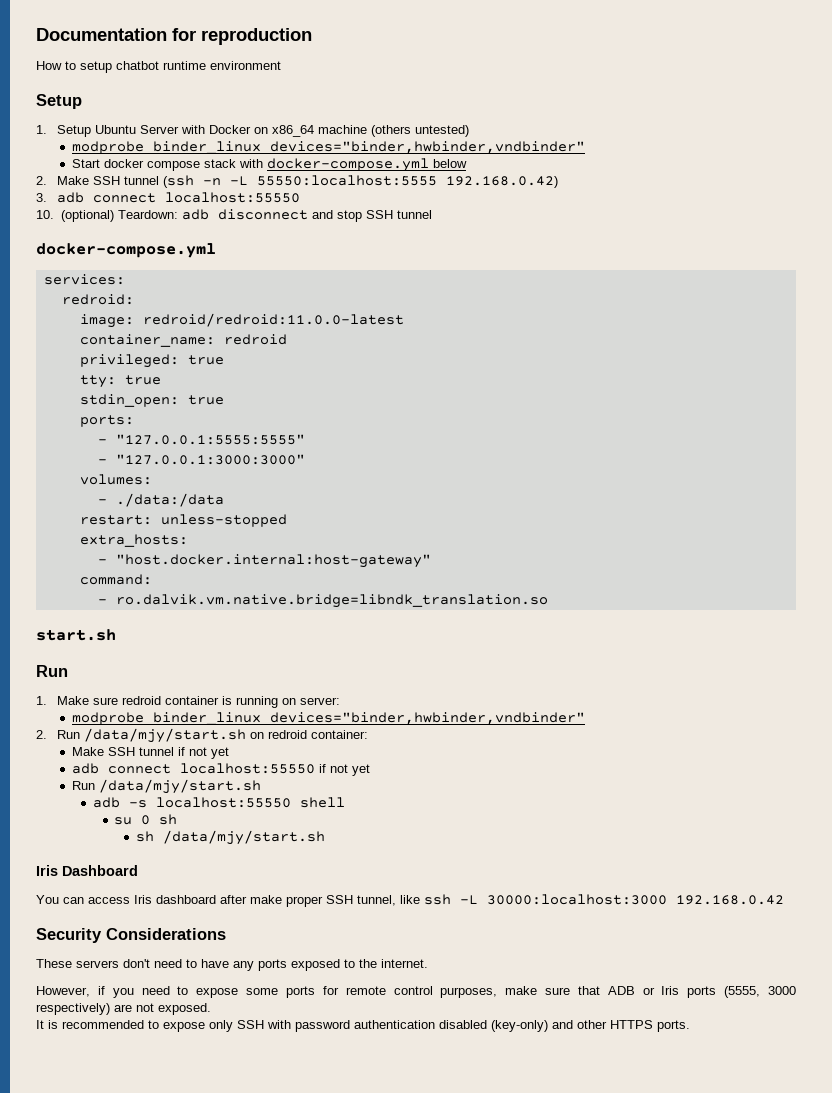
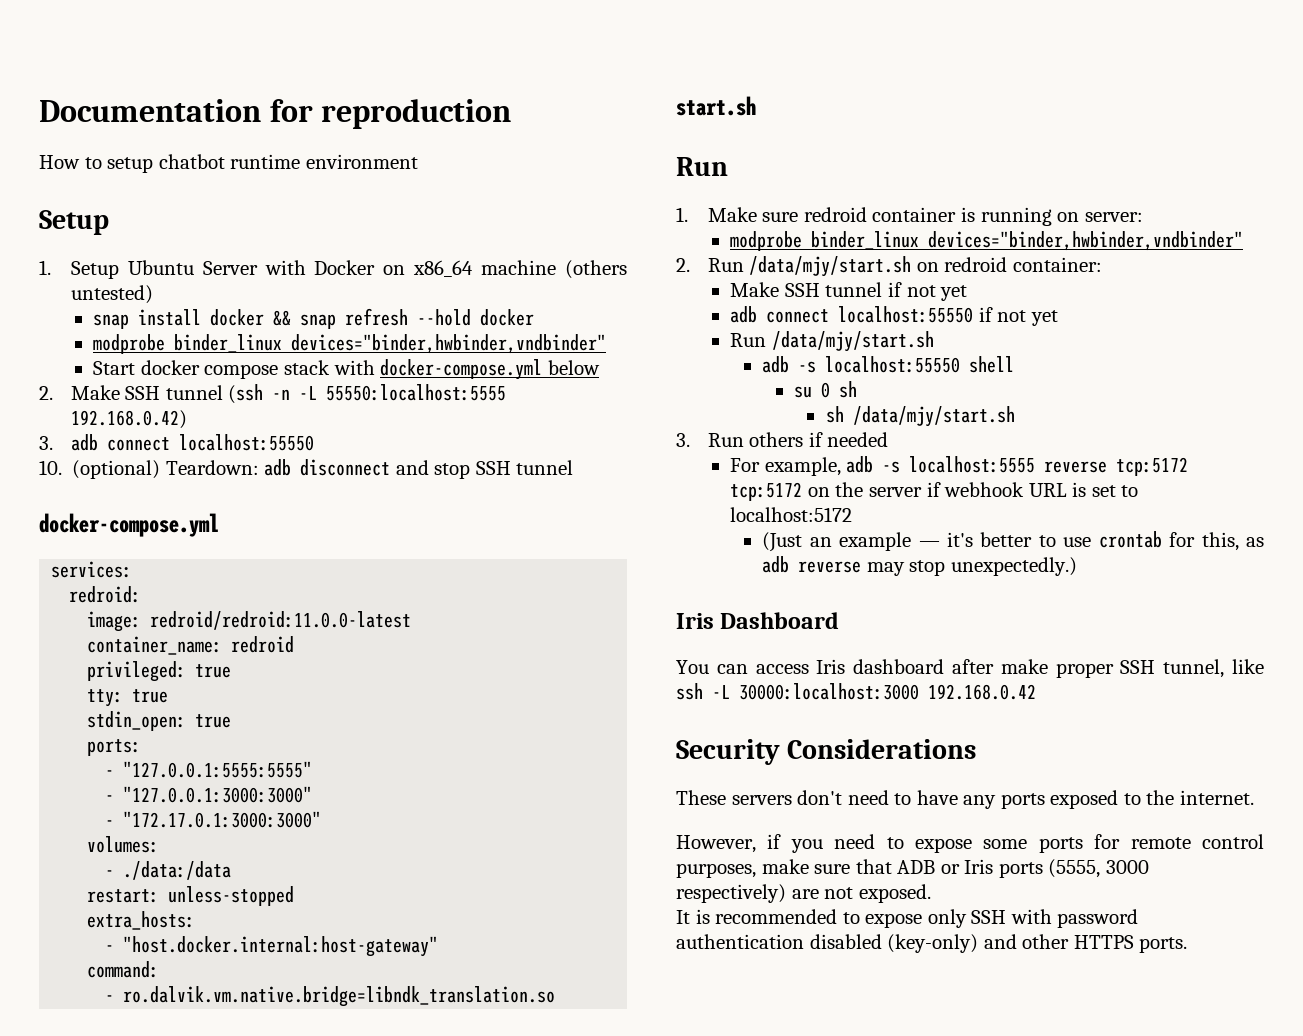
+ snap install docker && snap refresh --hold docker
+ - "172.17.0.1:3000:3000"
+ 3. Run others if needed
+ For example, adb -s localhost:5555 reverse tcp:5172 tcp:5172 on the server if webhook URL is set to localhost:5172
+ (Just an example — it's better to use crontab for this, as adb reverse may stop unexpectedly.)

